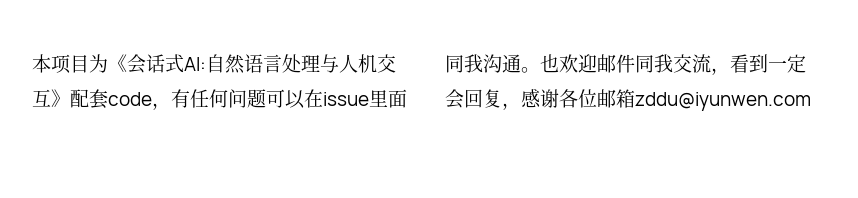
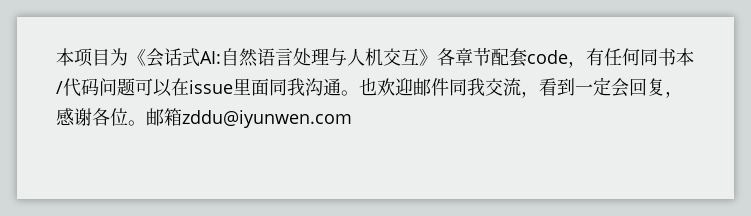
- 本项目为《会话式AI:自然语言处理与人机交互》配套code，有任何问题可以在issue里面同我沟通。
+ 本项目为《会话式AI:自然语言处理与人机交互》各章节配套code，有任何同书本/代码问题可以在issue里面同我沟通。
- 也欢迎邮件同我交流，看到一定会回复，感谢各位邮箱zddu@iyunwen.com
+ 也欢迎邮件同我交流，看到一定会回复，感谢各位。邮箱zddu@iyunwen.com

